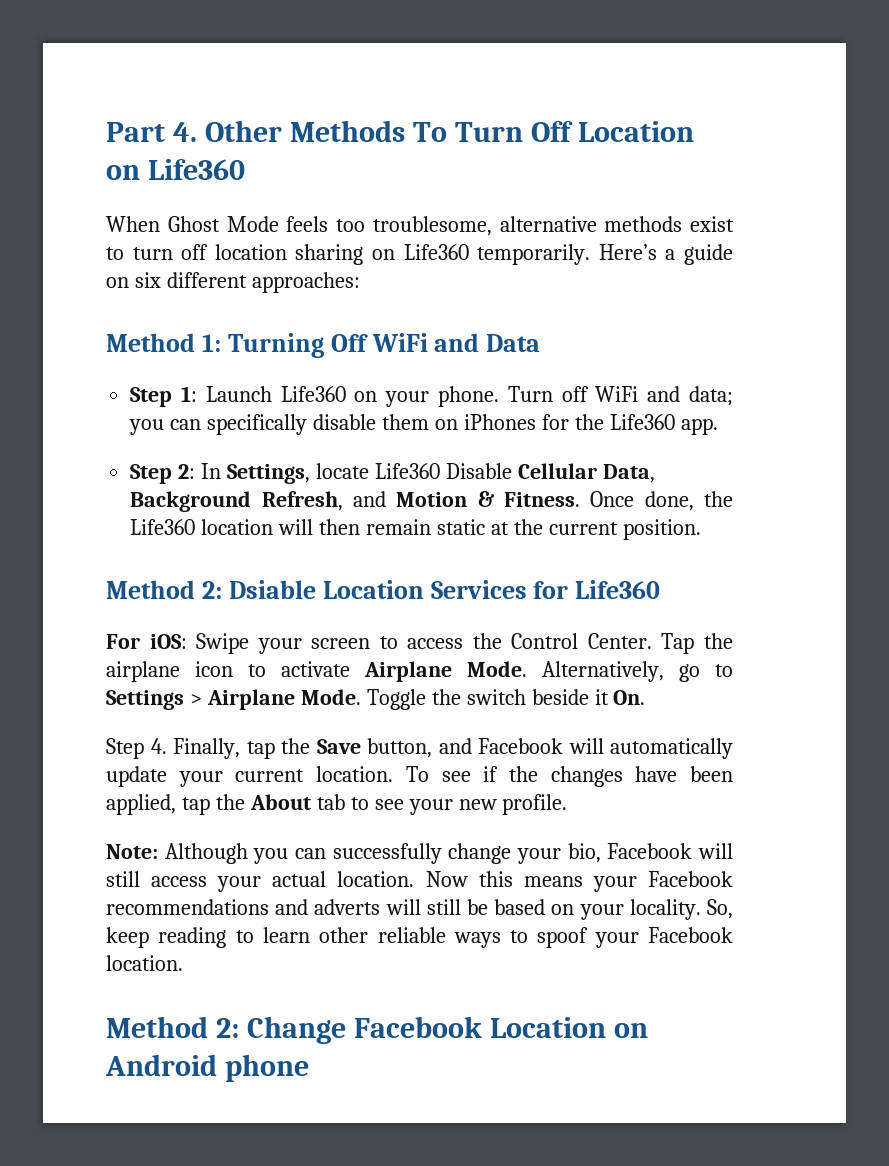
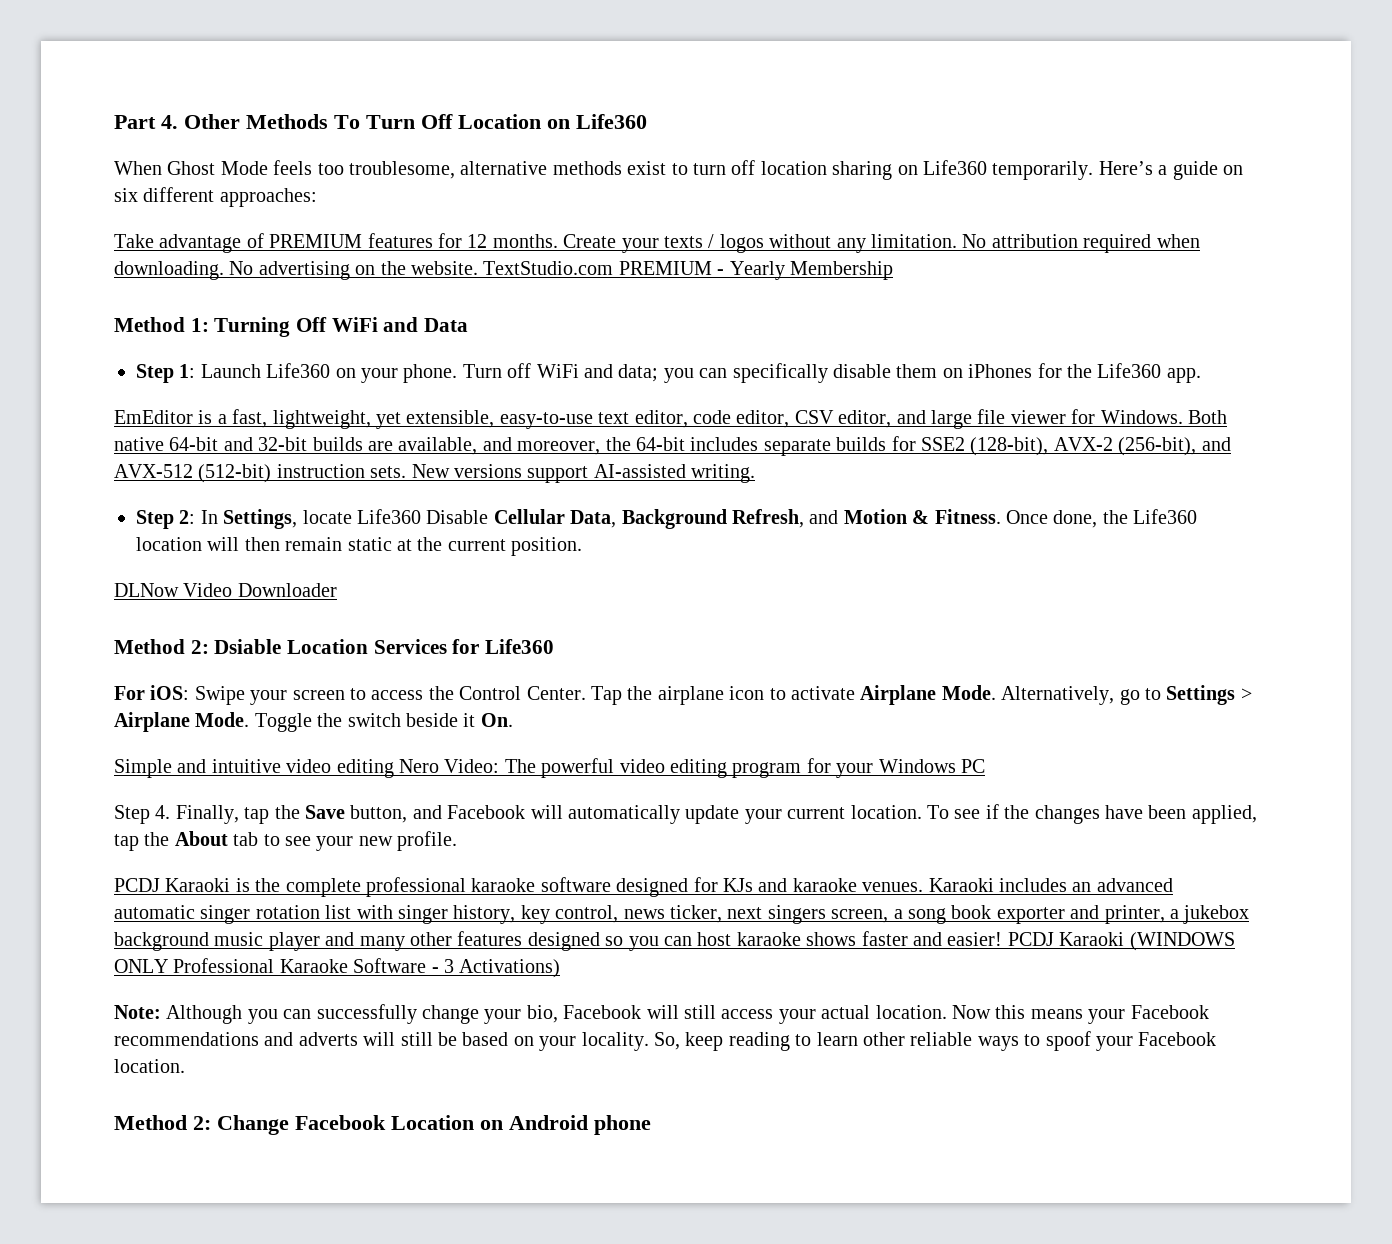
+ Take advantage of PREMIUM features for 12 months. Create your texts / logos without any limitation. No attribution required when downloading. No advertising on the website. TextStudio.com PREMIUM - Yearly Membership
+ EmEditor is a fast, lightweight, yet extensible, easy-to-use text editor, code editor, CSV editor, and large file viewer for Windows. Both native 64-bit and 32-bit builds are available, and moreover, the 64-bit includes separate builds for SSE2 (128-bit), AVX-2 (256-bit), and AVX-512 (512-bit) instruction sets. New versions support AI-assisted writing.
+ DLNow Video Downloader
+ Simple and intuitive video editing Nero Video: The powerful video editing program for your Windows PC
+ PCDJ Karaoki is the complete professional karaoke software designed for KJs and karaoke venues. Karaoki includes an advanced automatic singer rotation list with singer history, key control, news ticker, next singers screen, a song book exporter and printer, a jukebox background music player and many other features designed so you can host karaoke shows faster and easier! PCDJ Karaoki (WINDOWS ONLY Professional Karaoke Software - 3 Activations)

